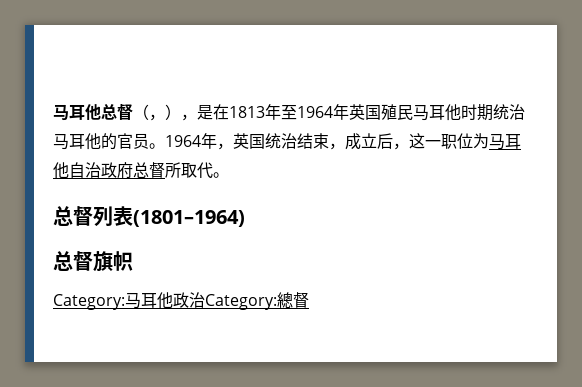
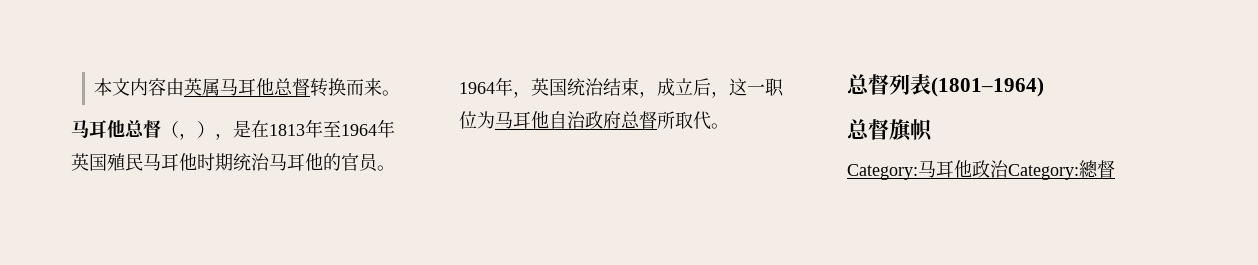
+ 本文内容由英属马耳他总督转换而来。

